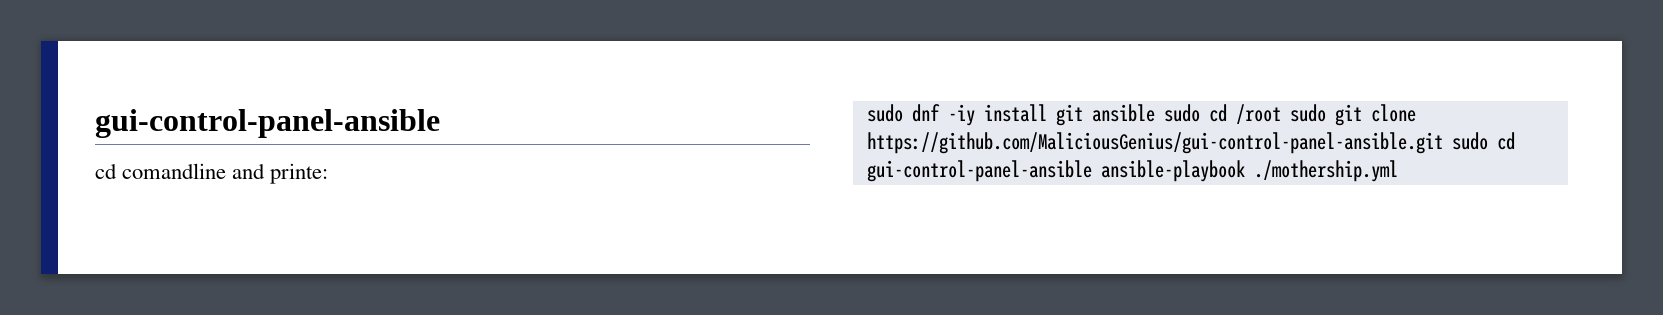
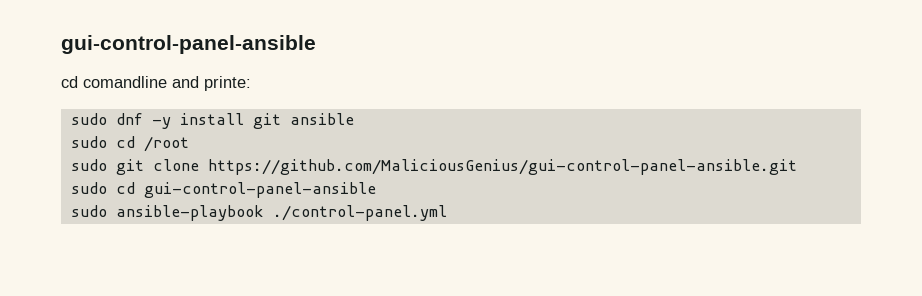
- sudo dnf -iy install git ansible sudo cd /root sudo git clone https://github.com/MaliciousGenius/gui-control-panel-ansible.git sudo cd gui-control-panel-ansible ansible-playbook ./mothership.yml
+ sudo dnf -y install git ansible
+ sudo cd /root
+ sudo git clone https://github.com/MaliciousGenius/gui-control-panel-ansible.git
+ sudo cd gui-control-panel-ansible
+ sudo ansible-playbook ./control-panel.yml

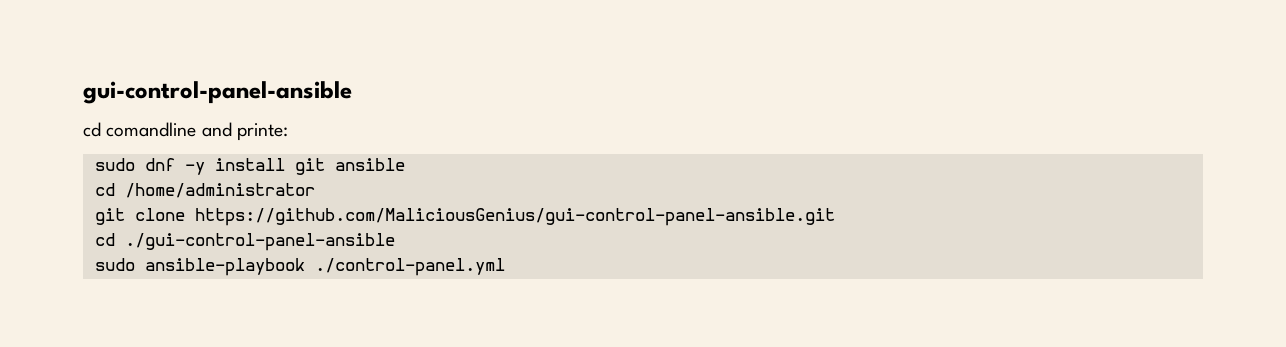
- sudo cd /root
- sudo git clone https://github.com/MaliciousGenius/gui-control-panel-ansible.git
+ cd /home/administrator
+ git clone https://github.com/MaliciousGenius/gui-control-panel-ansible.git
- sudo cd gui-control-panel-ansible
+ cd ./gui-control-panel-ansible

